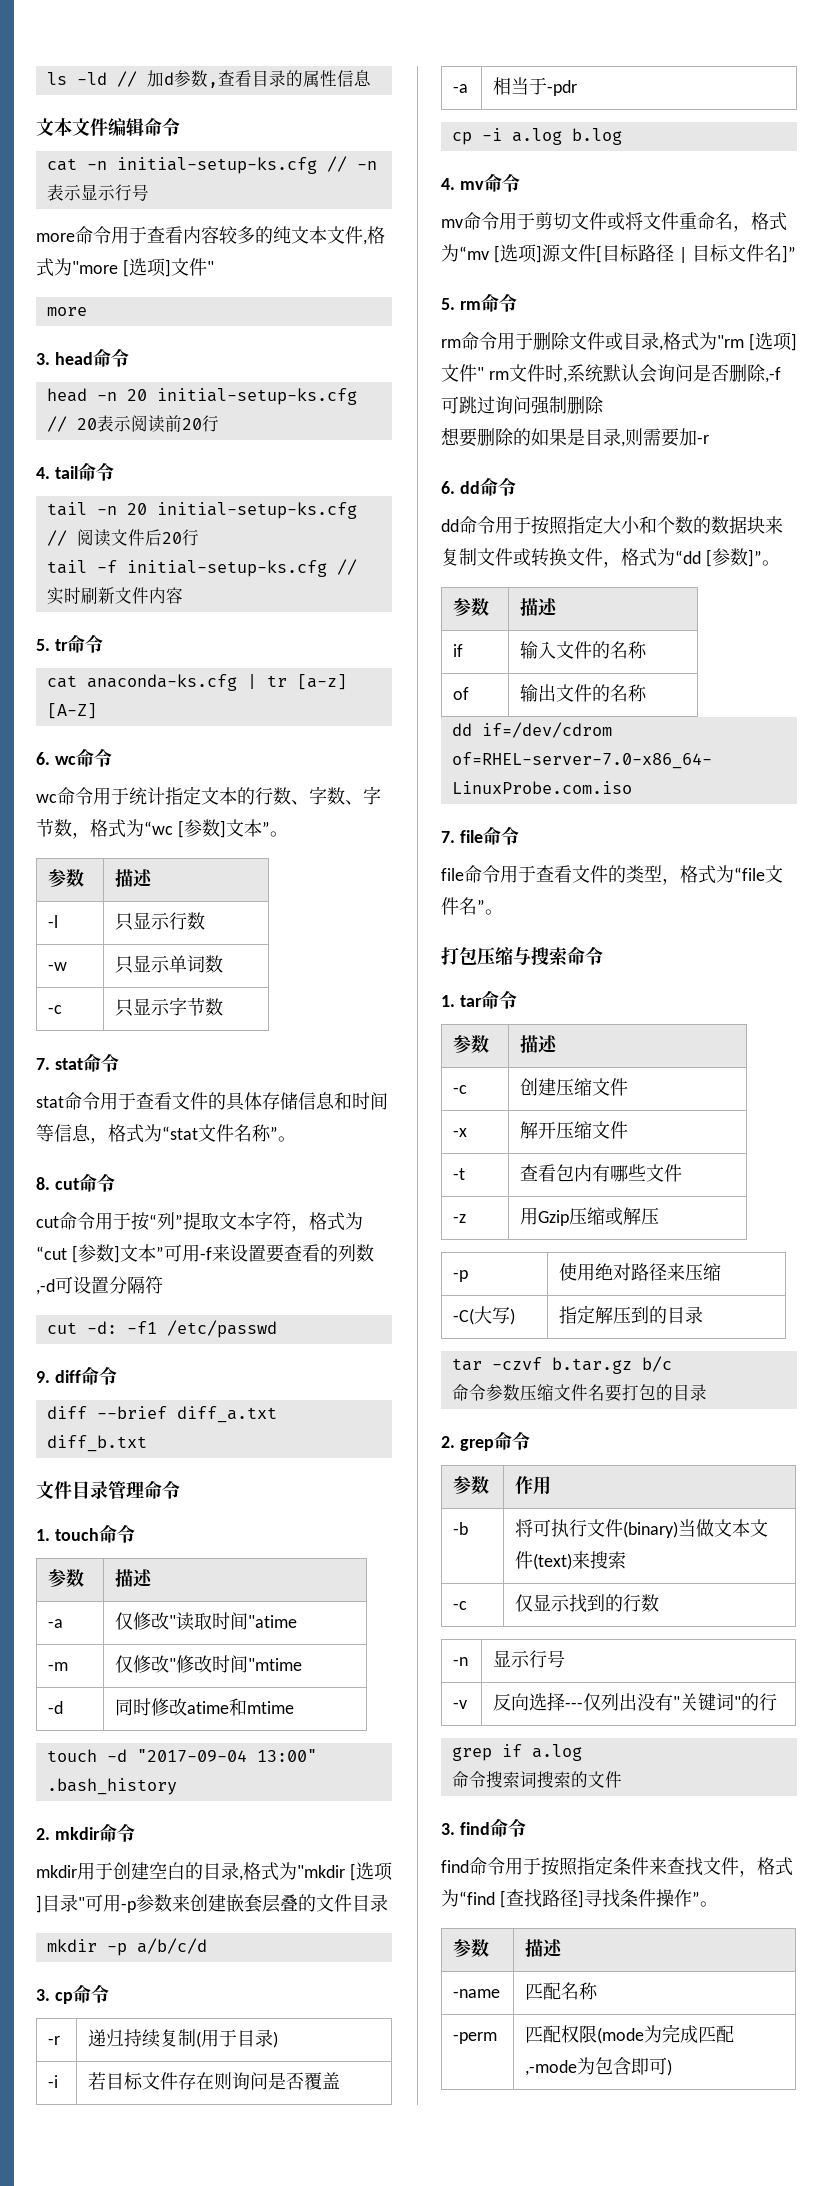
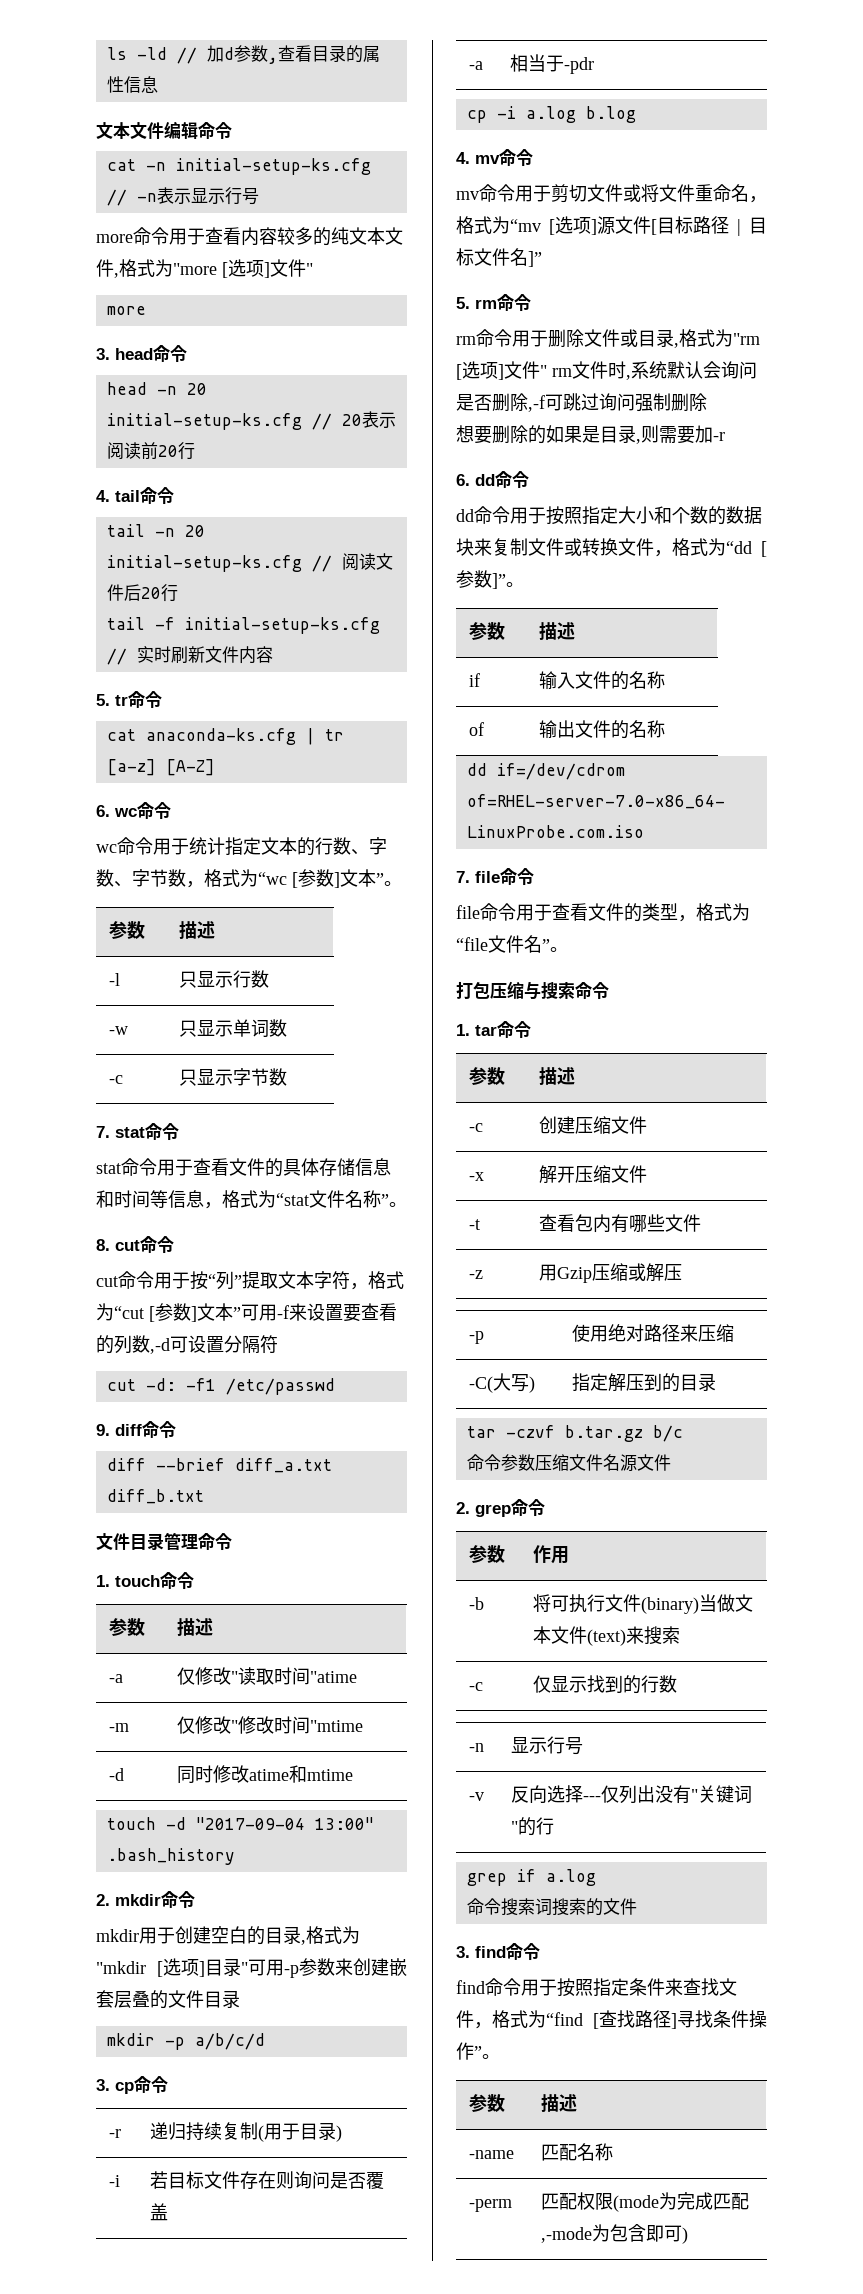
- 命令参数压缩文件名要打包的目录
+ 命令参数压缩文件名源文件

